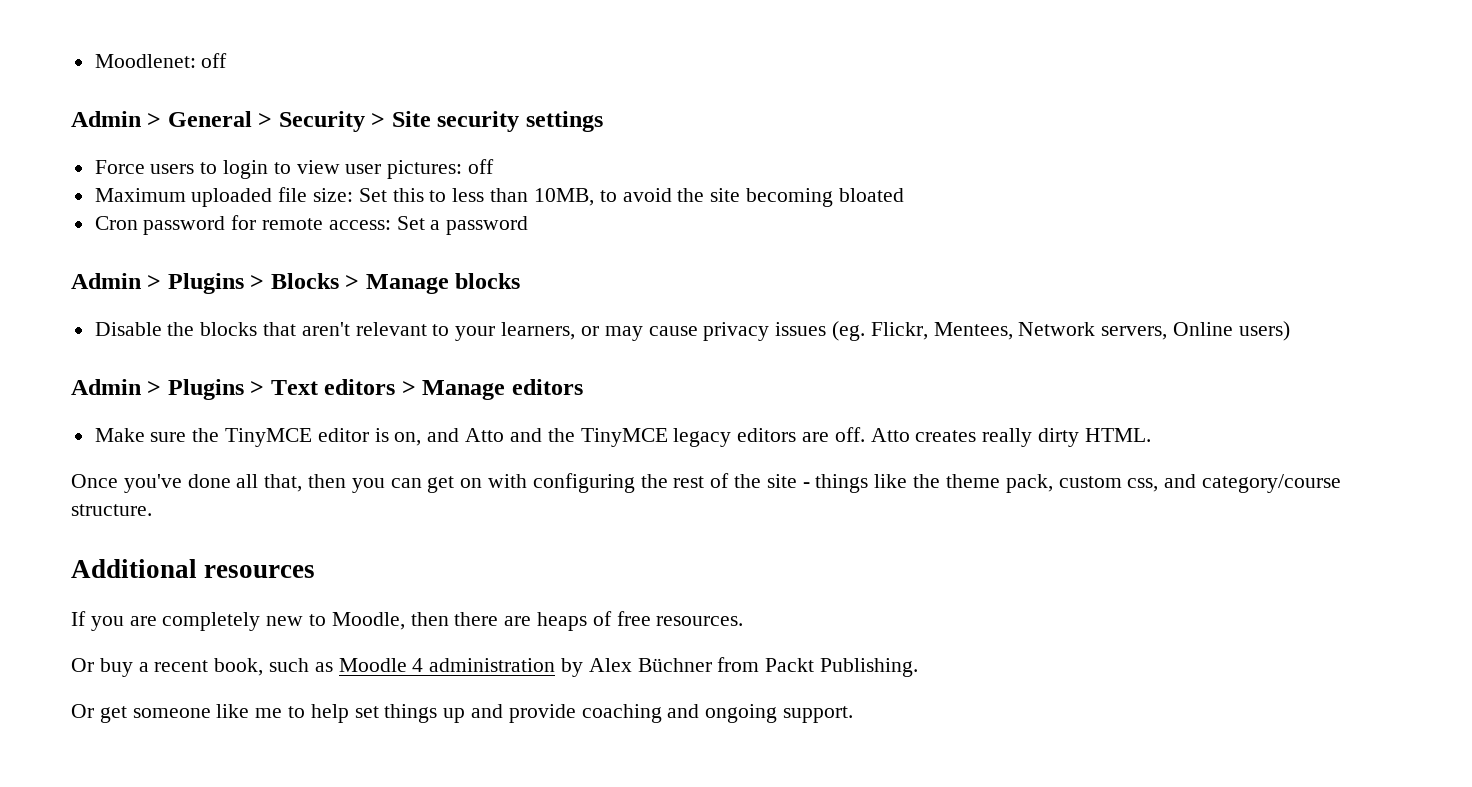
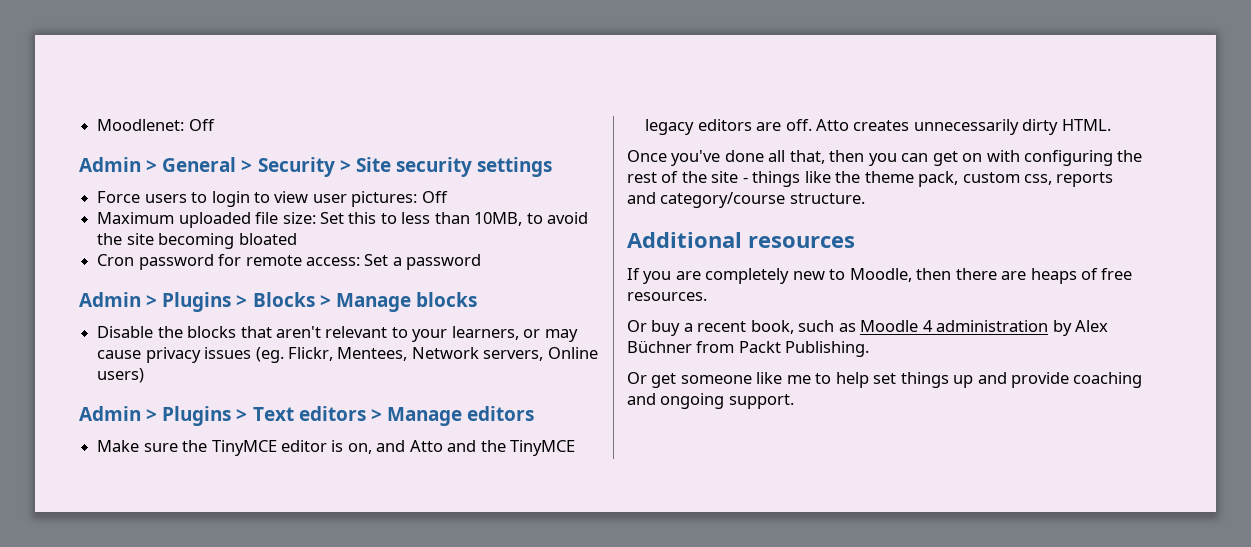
- Moodlenet: off
+ Moodlenet: Off
- Force users to login to view user pictures: off
+ Force users to login to view user pictures: Off
- Atto creates really dirty HTML.
+ Atto creates unnecessarily dirty HTML.
- Once you've done all that, then you can get on with configuring the rest of the site - things like the theme pack, custom css, and category/course structure.
+ Once you've done all that, then you can get on with configuring the rest of the site - things like the theme pack, custom css, reports and category/course structure.

